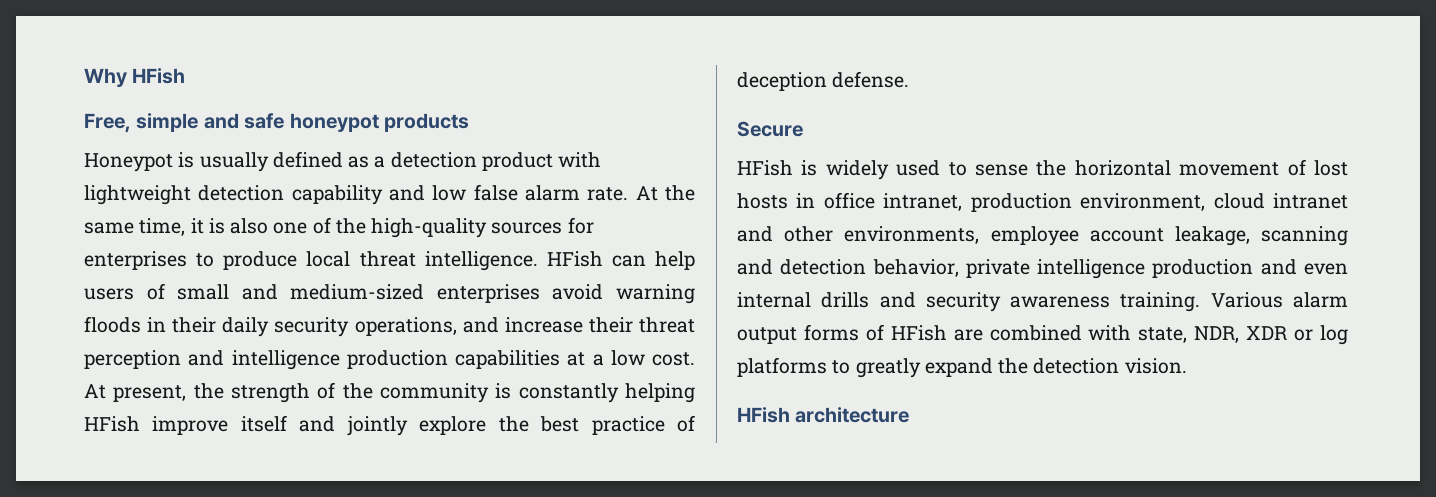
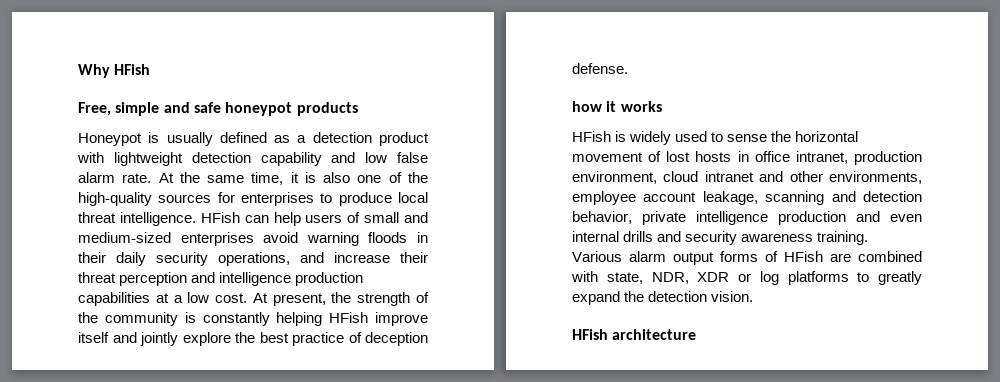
- Secure
+ how it works

